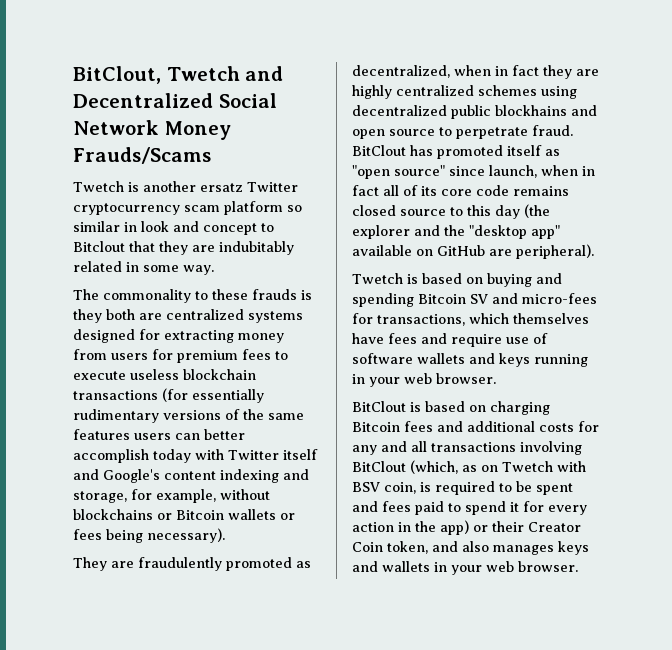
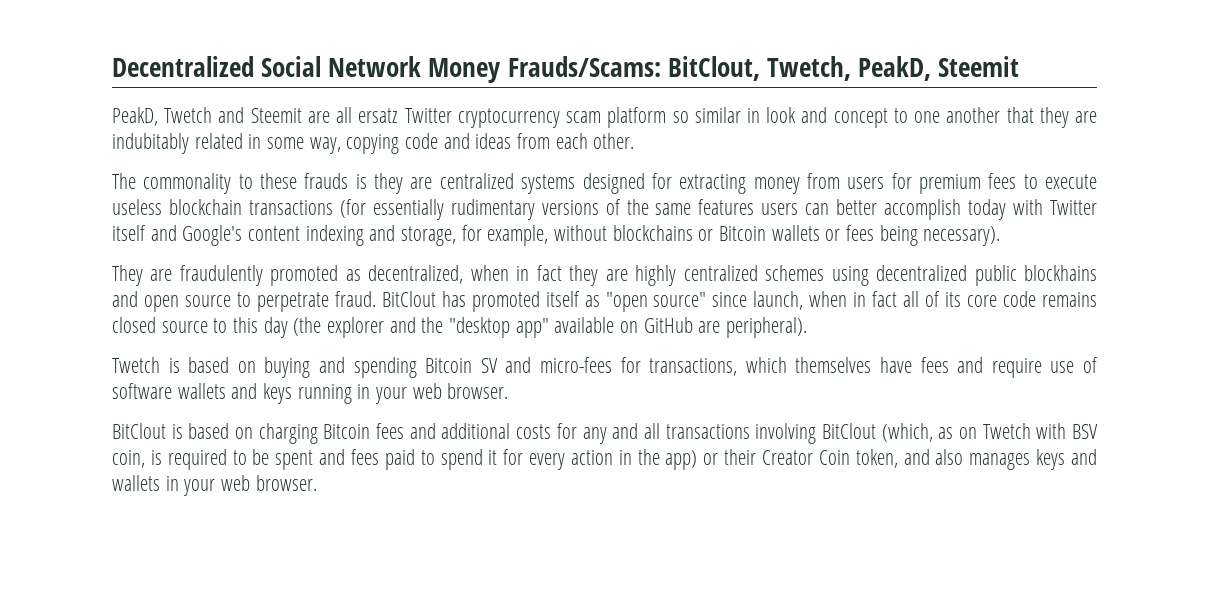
- BitClout, Twetch and Decentralized Social Network Money Frauds/Scams
- Twetch is another ersatz Twitter cryptocurrency scam platform so similar in look and concept to Bitclout that they are indubitably related in some way.
+ Decentralized Social Network Money Frauds/Scams: BitClout, Twetch, PeakD, Steemit
+ PeakD, Twetch and Steemit are all ersatz Twitter cryptocurrency scam platform so similar in look and concept to one another that they are indubitably related in some way, copying code and ideas from each other.
- The commonality to these frauds is they both are centralized systems designed for extracting money from users for premium fees to execute useless blockchain transactions (for essentially rudimentary versions of the same features users can better accomplish today with Twitter itself and Google's content indexing and storage, for example, without blockchains or Bitcoin wallets or fees being necessary).
+ The commonality to these frauds is they are centralized systems designed for extracting money from users for premium fees to execute useless blockchain transactions (for essentially rudimentary versions of the same features users can better accomplish today with Twitter itself and Google's content indexing and storage, for example, without blockchains or Bitcoin wallets or fees being necessary).

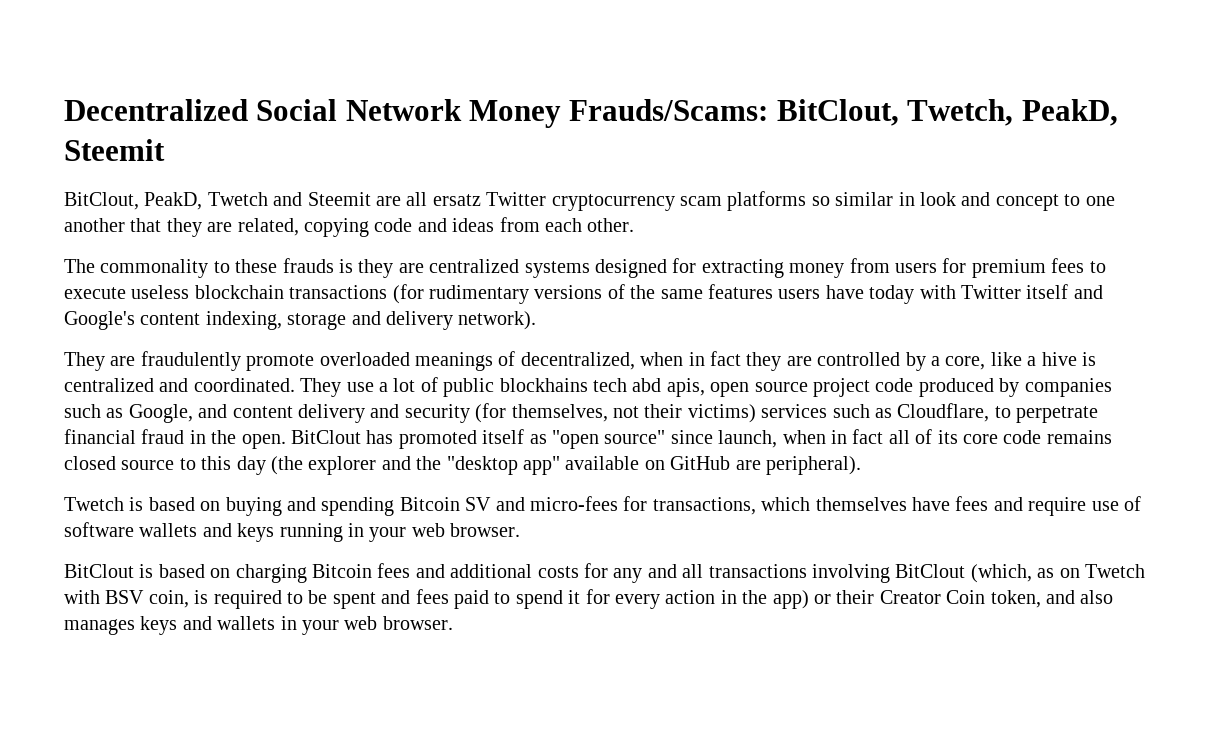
- PeakD, Twetch and Steemit are all ersatz Twitter cryptocurrency scam platform so similar in look and concept to one another that they are indubitably related in some way, copying code and ideas from each other.
+ BitClout, PeakD, Twetch and Steemit are all ersatz Twitter cryptocurrency scam platforms so similar in look and concept to one another that they are related, copying code and ideas from each other.
- The commonality to these frauds is they are centralized systems designed for extracting money from users for premium fees to execute useless blockchain transactions (for essentially rudimentary versions of the same features users can better accomplish today with Twitter itself and Google's content indexing and storage, for example, without blockchains or Bitcoin wallets or fees being necessary).
+ The commonality to these frauds is they are centralized systems designed for extracting money from users for premium fees to execute useless blockchain transactions (for rudimentary versions of the same features users have today with Twitter itself and Google's content indexing, storage and delivery network).
- They are fraudulently promoted as decentralized, when in fact they are highly centralized schemes using decentralized public blockhains and open source to perpetrate fraud.
+ They are fraudulently promote overloaded meanings of decentralized, when in fact they are controlled by a core, like a hive is centralized and coordinated. They use a lot of public blockhains tech abd apis, open source project code produced by companies such as Google, and content delivery and security (for themselves, not their victims) services such as Cloudflare, to perpetrate financial fraud in the open.

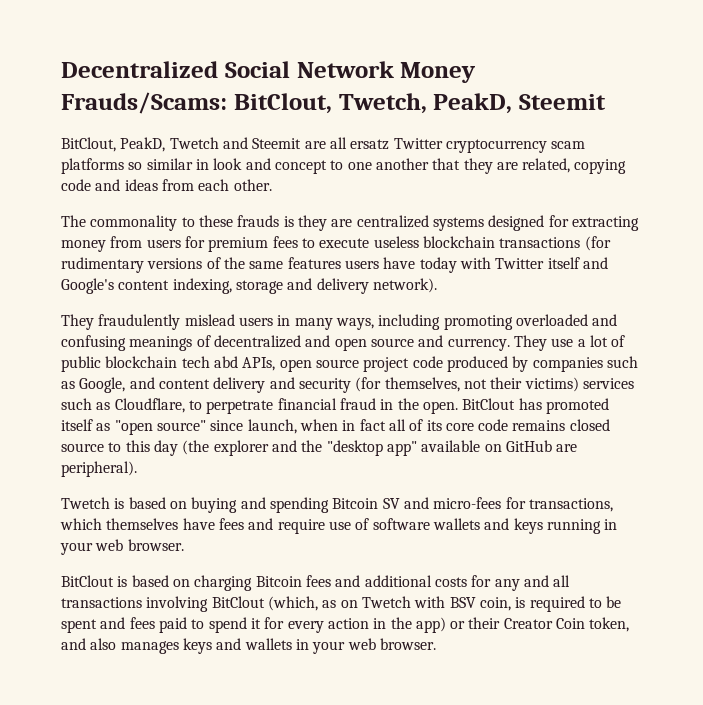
- They are fraudulently promote overloaded meanings of decentralized, when in fact they are controlled by a core, like a hive is centralized and coordinated.
+ They fraudulently mislead users in many ways, including promoting overloaded and confusing meanings of decentralized and open source and currency.
- They use a lot of public blockhains tech abd apis, open source project code produced by companies such as Google, and content delivery and security (for themselves, not their victims) services such as Cloudflare, to perpetrate financial fraud in the open.
+ They use a lot of public blockchain tech abd APIs, open source project code produced by companies such as Google, and content delivery and security (for themselves, not their victims) services such as Cloudflare, to perpetrate financial fraud in the open.

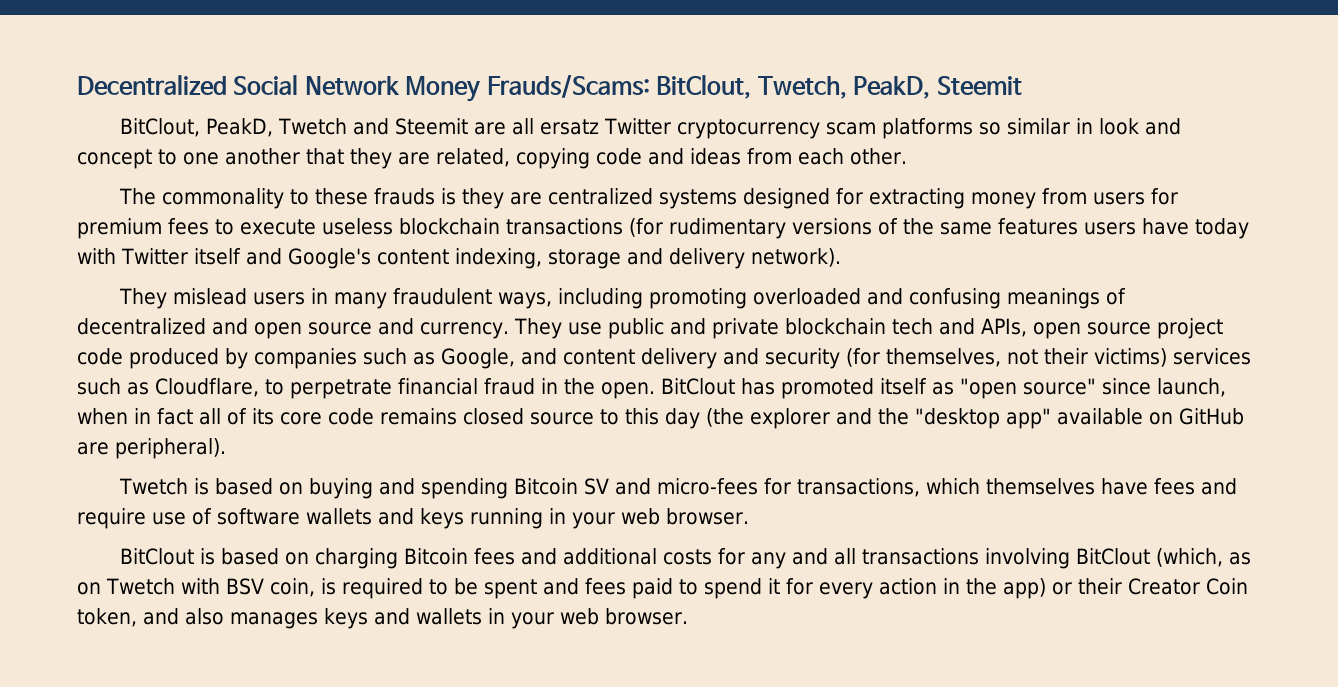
- They fraudulently mislead users in many ways, including promoting overloaded and confusing meanings of decentralized and open source and currency.
+ They mislead users in many fraudulent ways, including promoting overloaded and confusing meanings of decentralized and open source and currency.
- They use a lot of public blockchain tech abd APIs, open source project code produced by companies such as Google, and content delivery and security (for themselves, not their victims) services such as Cloudflare, to perpetrate financial fraud in the open.
+ They use public and private blockchain tech and APIs, open source project code produced by companies such as Google, and content delivery and security (for themselves, not their victims) services such as Cloudflare, to perpetrate financial fraud in the open.

